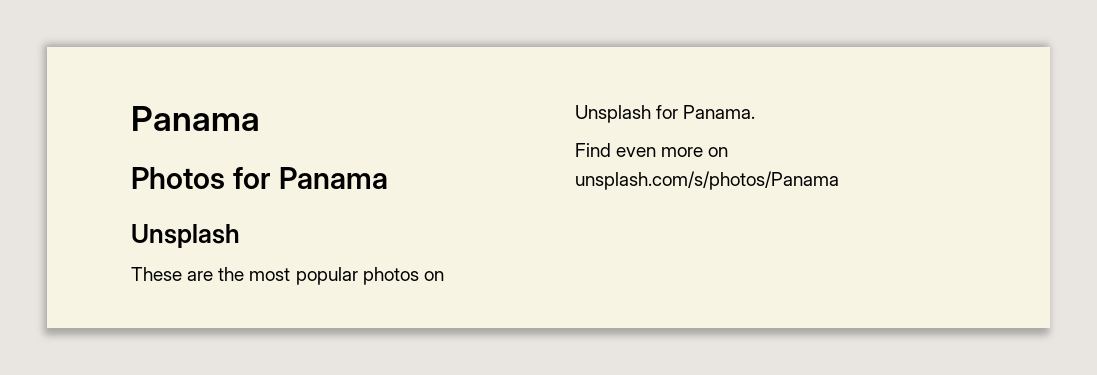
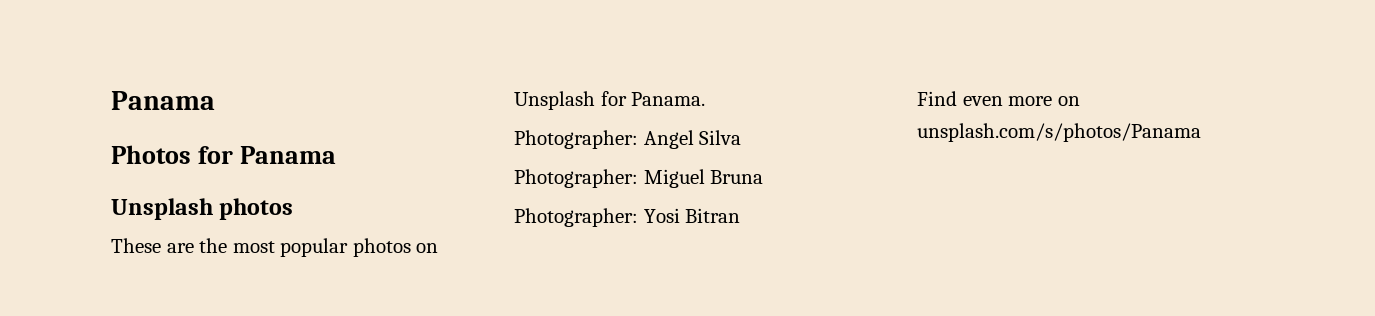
  Photos for Panama
- Unsplash
+ Unsplash photos
+ Photographer: Angel Silva
+ Photographer: Miguel Bruna
+ Photographer: Yosi Bitran

